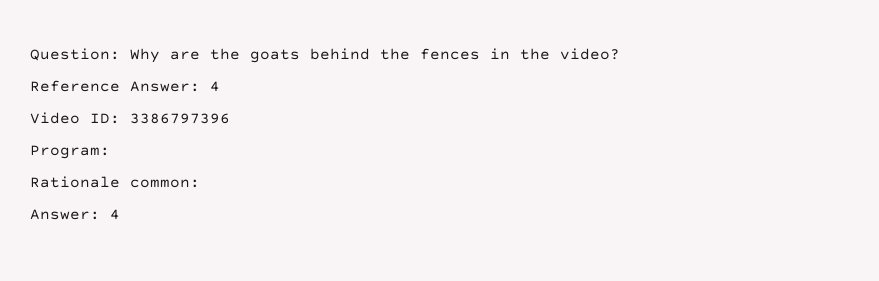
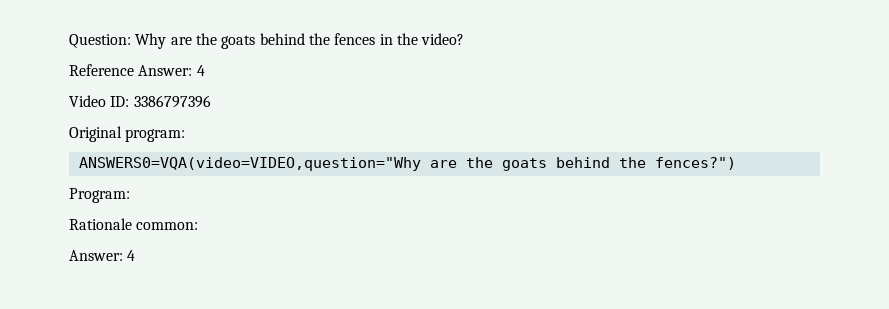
+ Original program:
+ ANSWERS0=VQA(video=VIDEO,question="Why are the goats behind the fences?")

